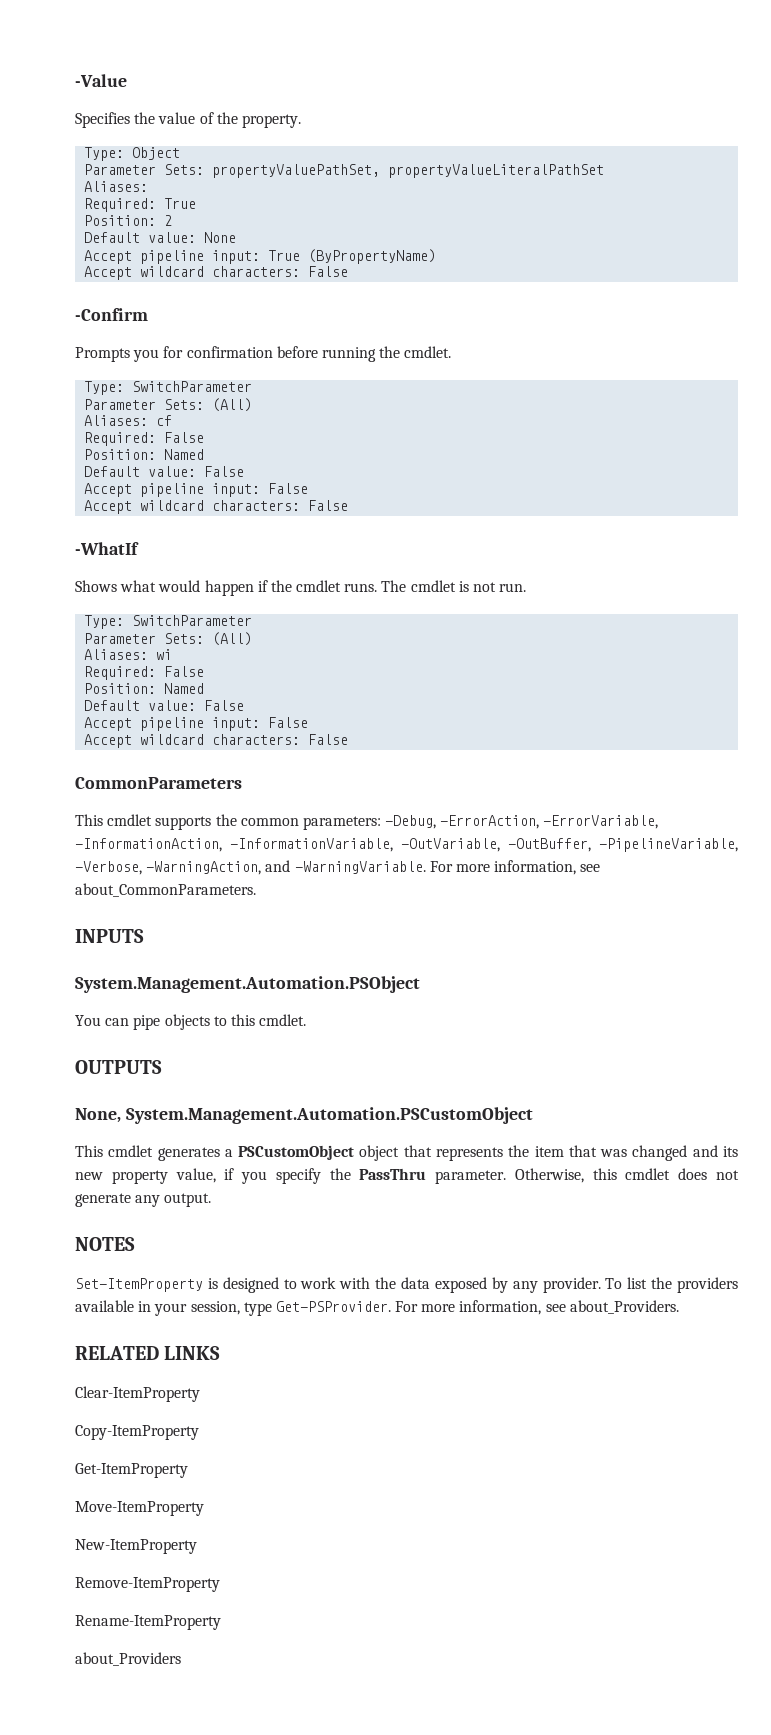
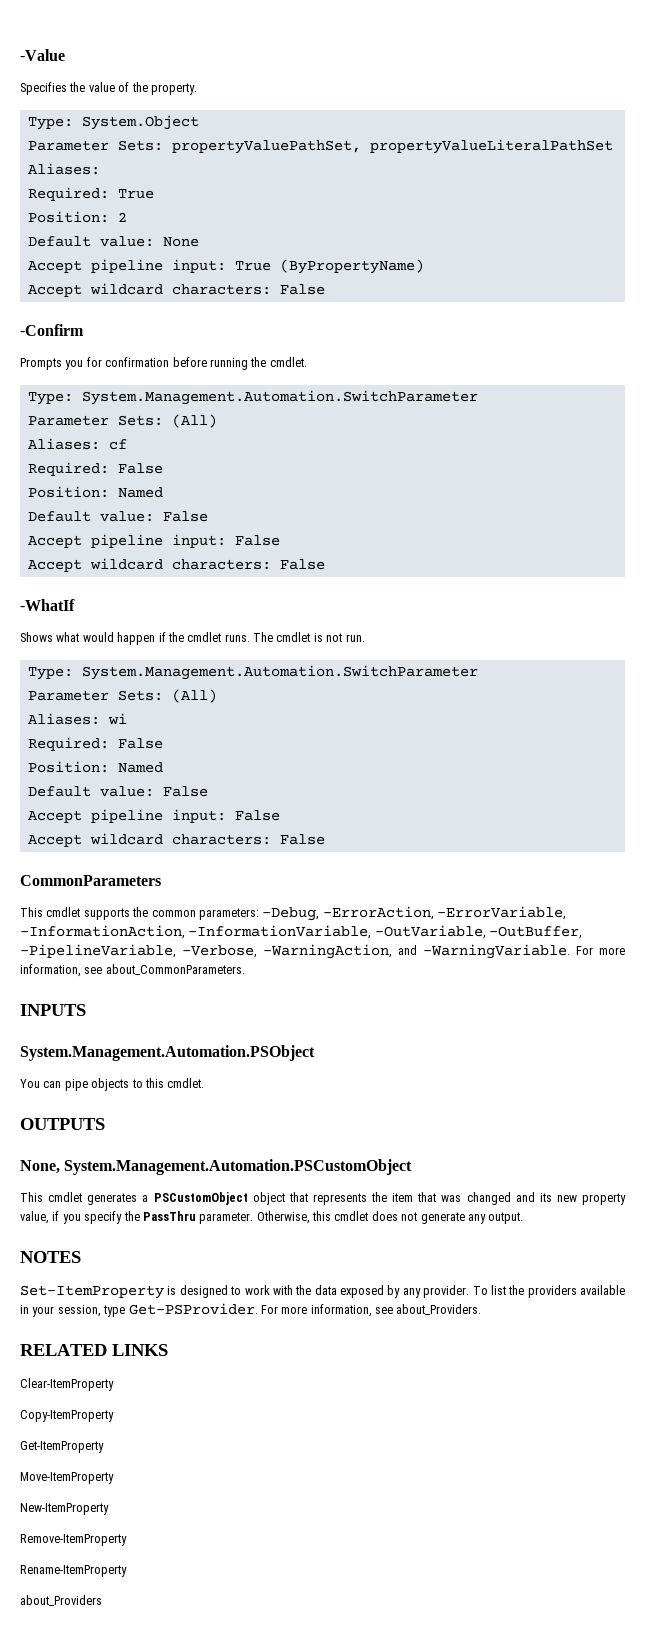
- Type: Object
+ Type: System.Object
  Prompts you for confirmation before running the cmdlet.
- Type: SwitchParameter
+ Type: System.Management.Automation.SwitchParameter
  The cmdlet is not run.
- Type: SwitchParameter
+ Type: System.Management.Automation.SwitchParameter

